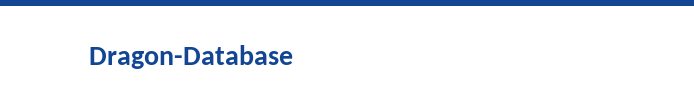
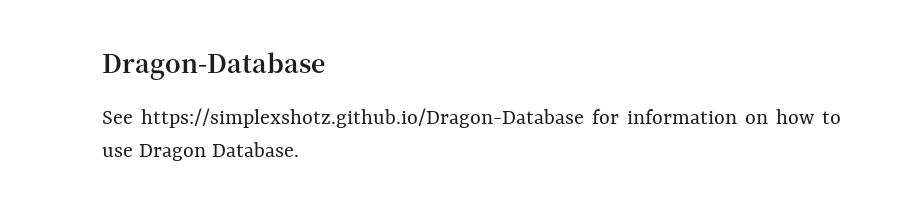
+ See https://simplexshotz.github.io/Dragon-Database for information on how to use Dragon Database.

